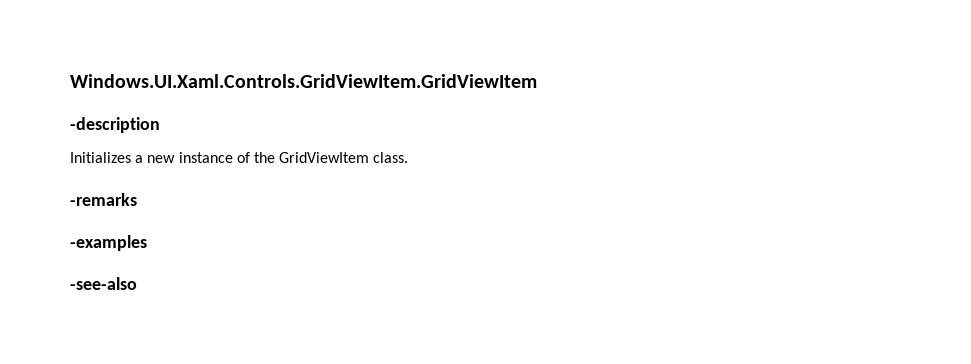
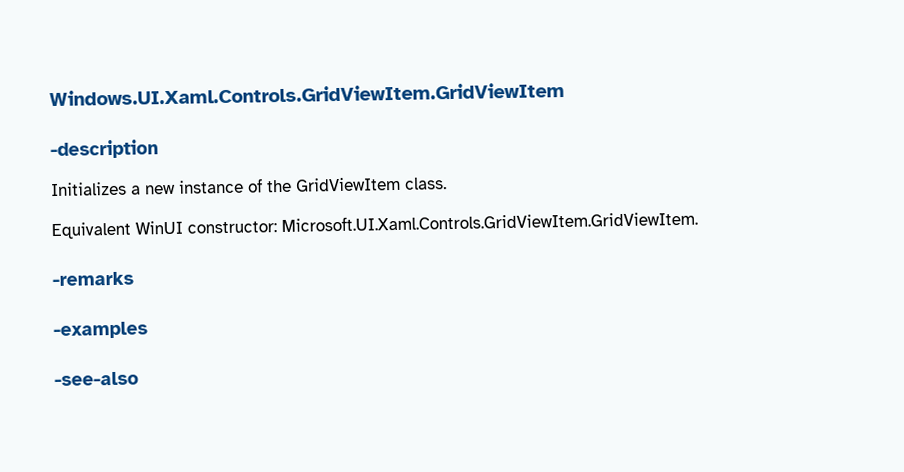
+ Equivalent WinUI constructor: Microsoft.UI.Xaml.Controls.GridViewItem.GridViewItem.

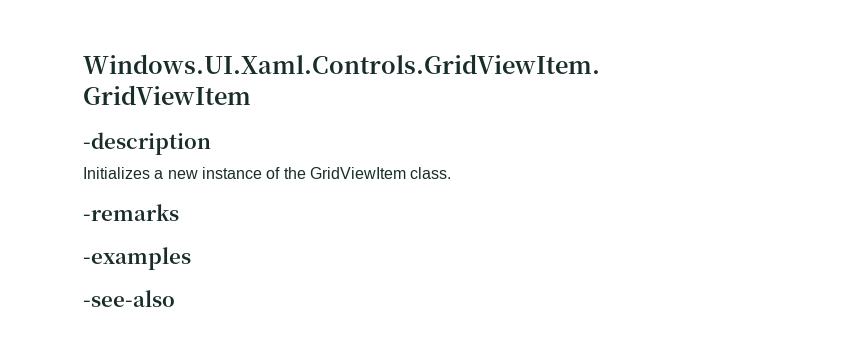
- Equivalent WinUI constructor: Microsoft.UI.Xaml.Controls.GridViewItem.GridViewItem.

